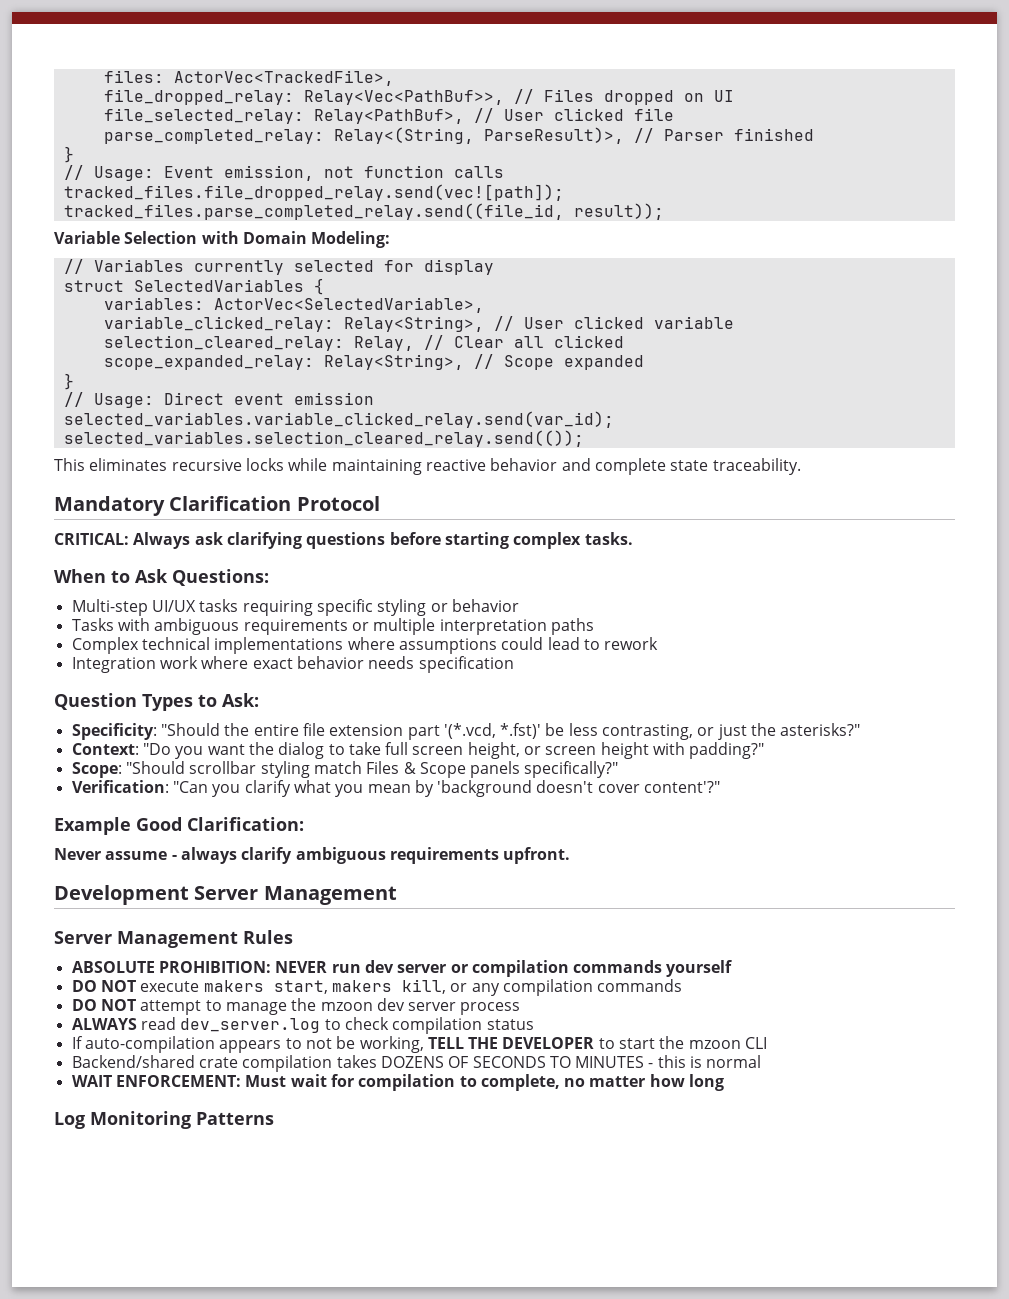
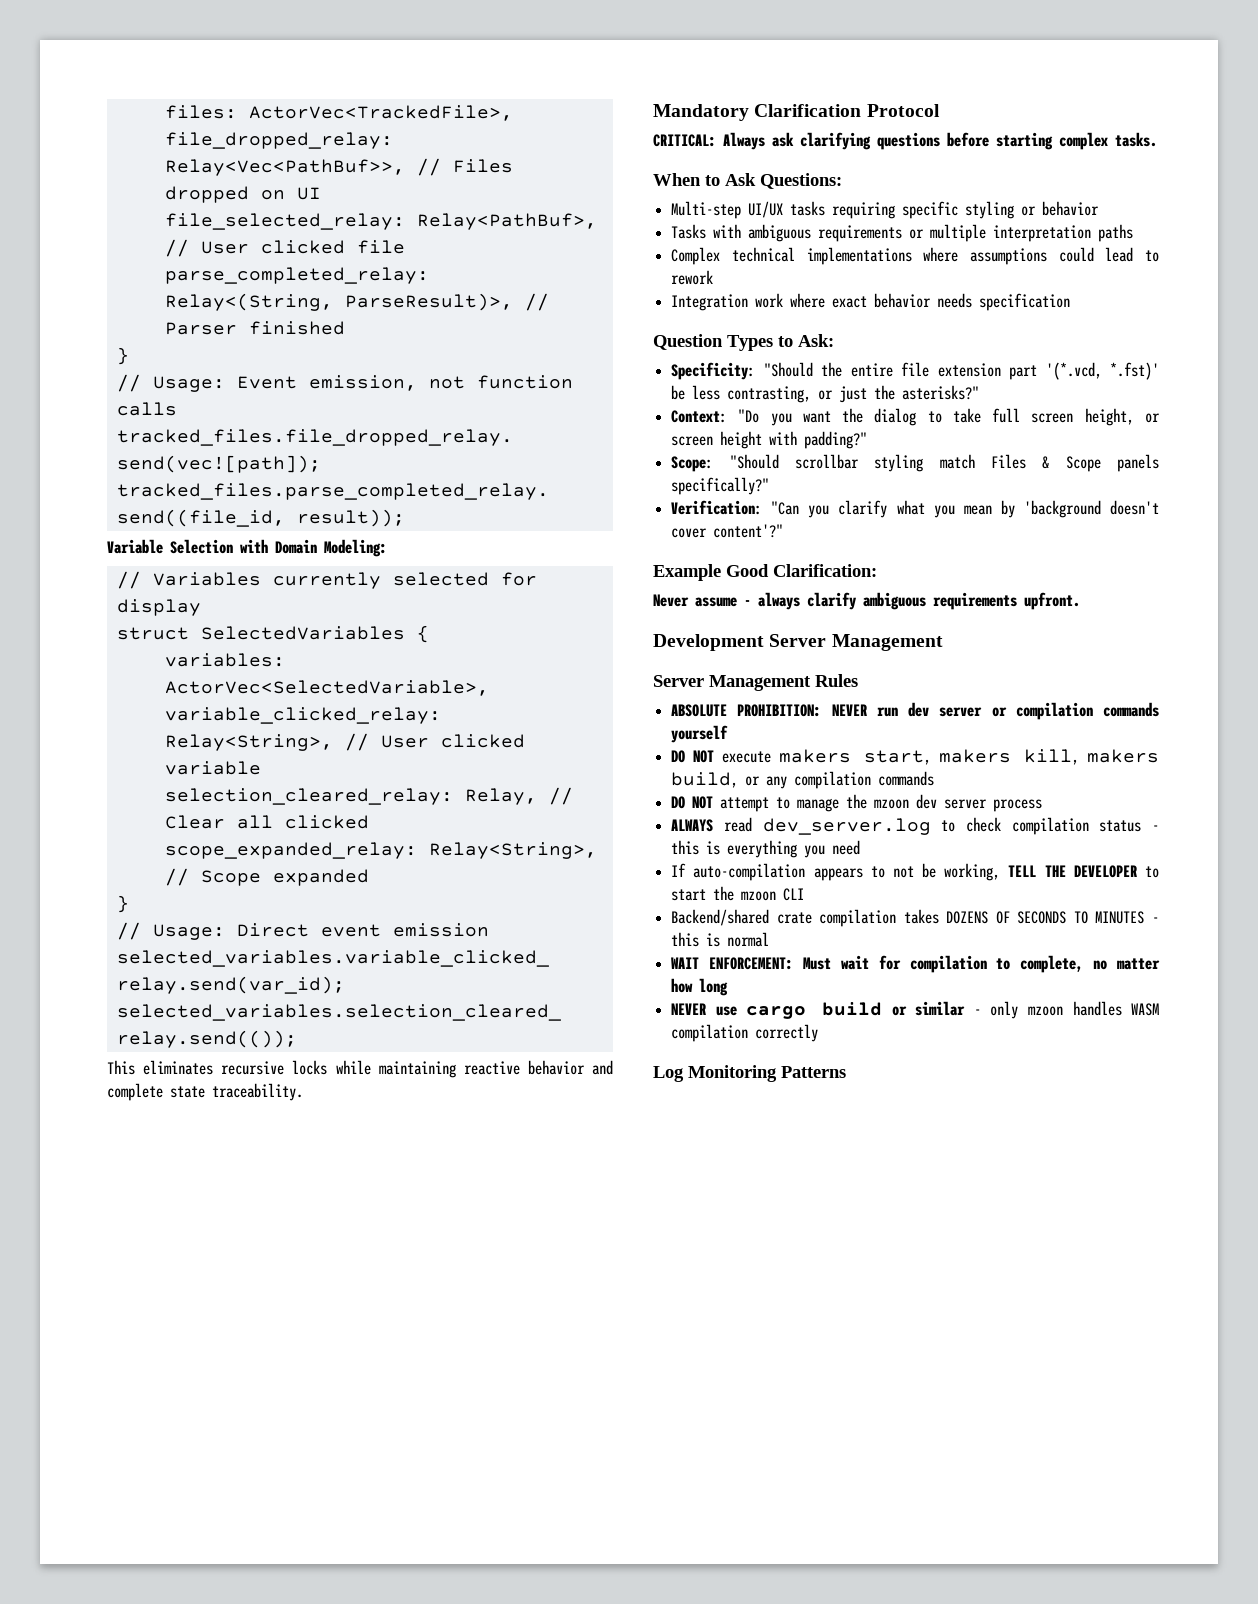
- DO NOT execute makers start, makers kill, or any compilation commands
+ DO NOT execute makers start, makers kill, makers build, or any compilation commands
- ALWAYS read dev_server.log to check compilation status
+ ALWAYS read dev_server.log to check compilation status - this is everything you need
+ NEVER use cargo build or similar - only mzoon handles WASM compilation correctly

